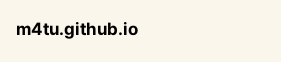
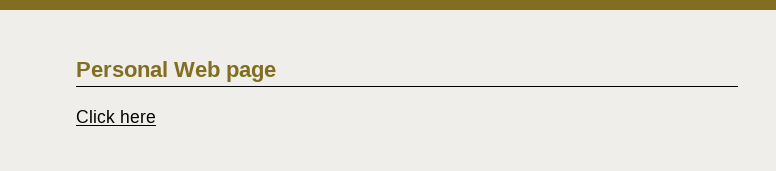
- m4tu.github.io
+ Personal Web page
+ Click here

